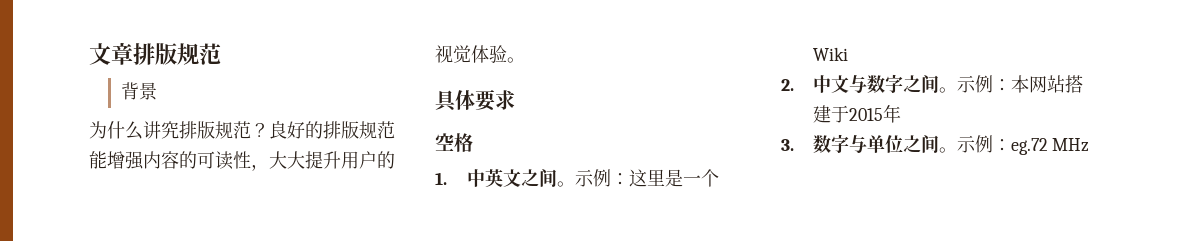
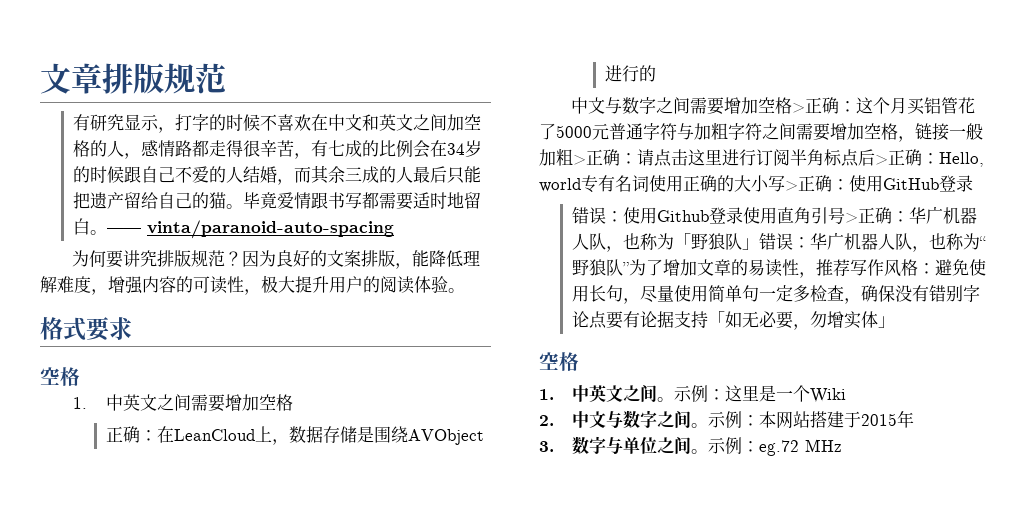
- 背景
- 为什么讲究排版规范？
+ 有研究显示，打字的时候不喜欢在中文和英文之间加空格的人，感情路都走得很辛苦，有七成的比例会在34岁的时候跟自己不爱的人结婚，而其余三成的人最后只能把遗产留给自己的猫。毕竟爱情跟书写都需要适时地留白。—— vinta/paranoid-auto-spacing
+ 为何要讲究排版规范？
- 良好的排版规范能增强内容的可读性，大大提升用户的视觉体验。
+ 因为良好的文案排版，能降低理解难度，增强内容的可读性，极大提升用户的阅读体验。
- 具体要求
+ 格式要求
+ 1.中英文之间需要增加空格
+ 正确：在LeanCloud上，数据存储是围绕AVObject进行的
+ 中文与数字之间需要增加空格>正确：这个月买铝管花了5000元普通字符与加粗字符之间需要增加空格，链接一般加粗>正确：请点击这里进行订阅半角标点后>正确：Hello, world专有名词使用正确的大小写>正确：使用GitHub登录
+ 错误：使用Github登录使用直角引号>正确：华广机器人队，也称为「野狼队」错误：华广机器人队，也称为“野狼队”为了增加文章的易读性，推荐写作风格：避免使用长句，尽量使用简单句一定多检查，确保没有错别字论点要有论据支持「如无必要，勿增实体」
+ 空格

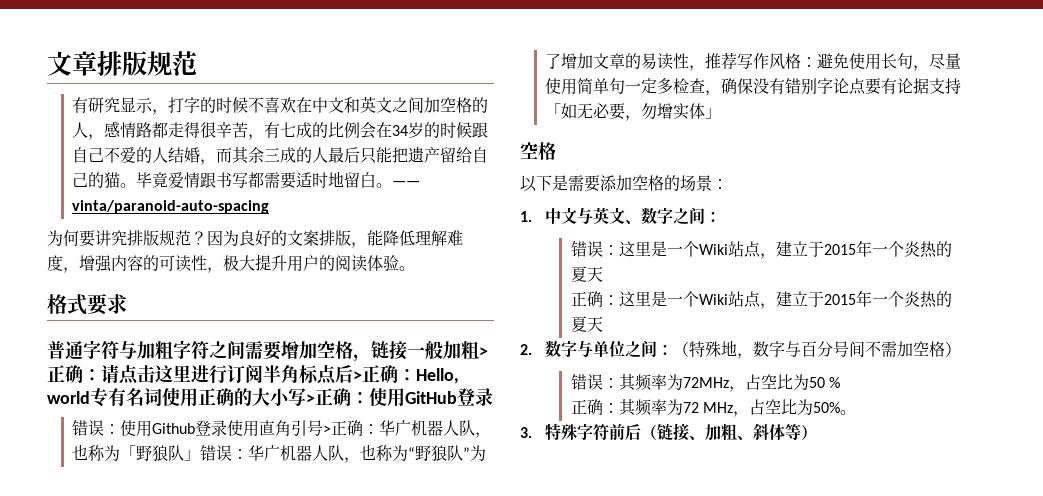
  格式要求
- 空格
- 1.中英文之间需要增加空格
- 正确：在LeanCloud上，数据存储是围绕AVObject进行的
- 中文与数字之间需要增加空格>正确：这个月买铝管花了5000元普通字符与加粗字符之间需要增加空格，链接一般加粗>正确：请点击这里进行订阅半角标点后>正确：Hello, world专有名词使用正确的大小写>正确：使用GitHub登录
+ 普通字符与加粗字符之间需要增加空格，链接一般加粗>正确：请点击这里进行订阅半角标点后>正确：Hello, world专有名词使用正确的大小写>正确：使用GitHub登录
- 1.中英文之间。示例：这里是一个Wiki
- 2.中文与数字之间。示例：本网站搭建于2015年
- 3.数字与单位之间。示例：eg.72 MHz
+ 以下是需要添加空格的场景：
+ 1.中文与英文、数字之间：
+ 错误：这里是一个Wiki站点，建立于2015年一个炎热的夏天
+ 正确：这里是一个Wiki站点，建立于2015年一个炎热的夏天
+ 2.数字与单位之间：（特殊地，数字与百分号间不需加空格）
+ 错误：其频率为72MHz，占空比为50 %
+ 正确：其频率为72 MHz，占空比为50%。
+ 3.特殊字符前后（链接、加粗、斜体等）

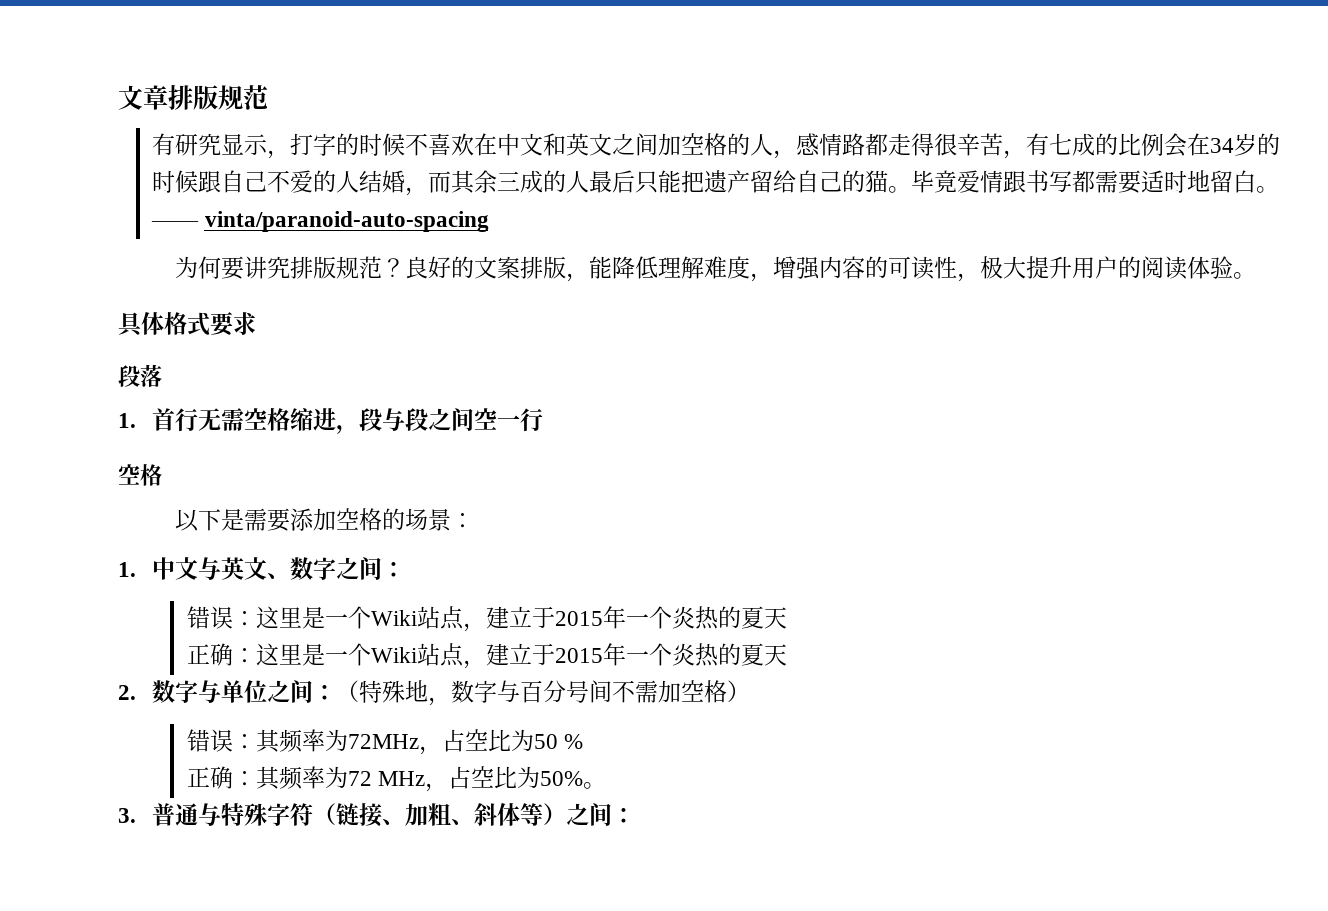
- 因为良好的文案排版，能降低理解难度，增强内容的可读性，极大提升用户的阅读体验。
+ 良好的文案排版，能降低理解难度，增强内容的可读性，极大提升用户的阅读体验。
- 格式要求
+ 具体格式要求
- 普通字符与加粗字符之间需要增加空格，链接一般加粗>正确：请点击这里进行订阅半角标点后>正确：Hello, world专有名词使用正确的大小写>正确：使用GitHub登录
- 错误：使用Github登录使用直角引号>正确：华广机器人队，也称为「野狼队」错误：华广机器人队，也称为“野狼队”为了增加文章的易读性，推荐写作风格：避免使用长句，尽量使用简单句一定多检查，确保没有错别字论点要有论据支持「如无必要，勿增实体」
+ 段落
+ 1.首行无需空格缩进，段与段之间空一行
- 3.特殊字符前后（链接、加粗、斜体等）
+ 3.普通与特殊字符（链接、加粗、斜体等）之间：

